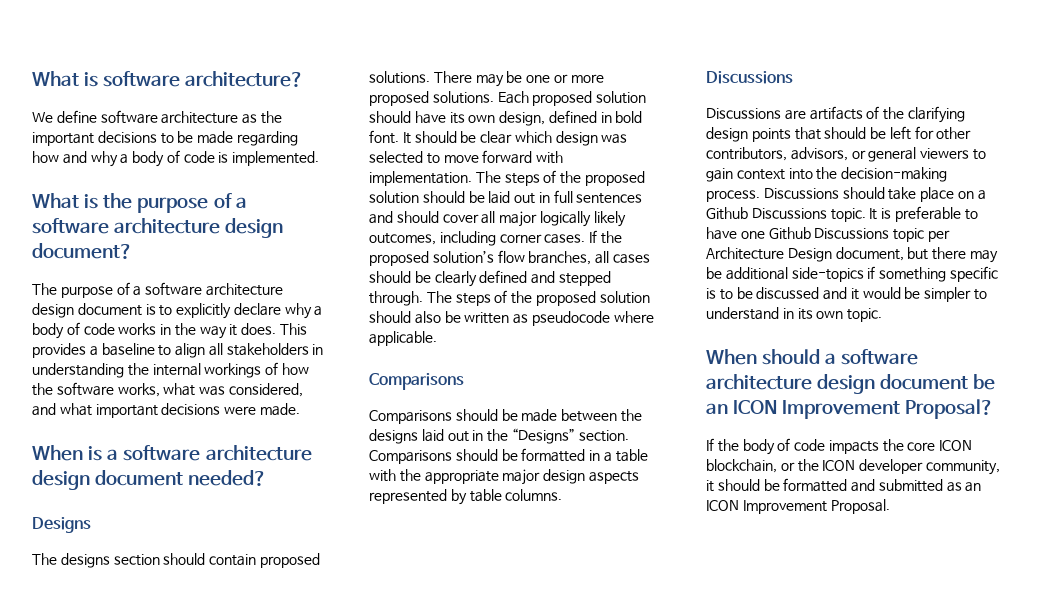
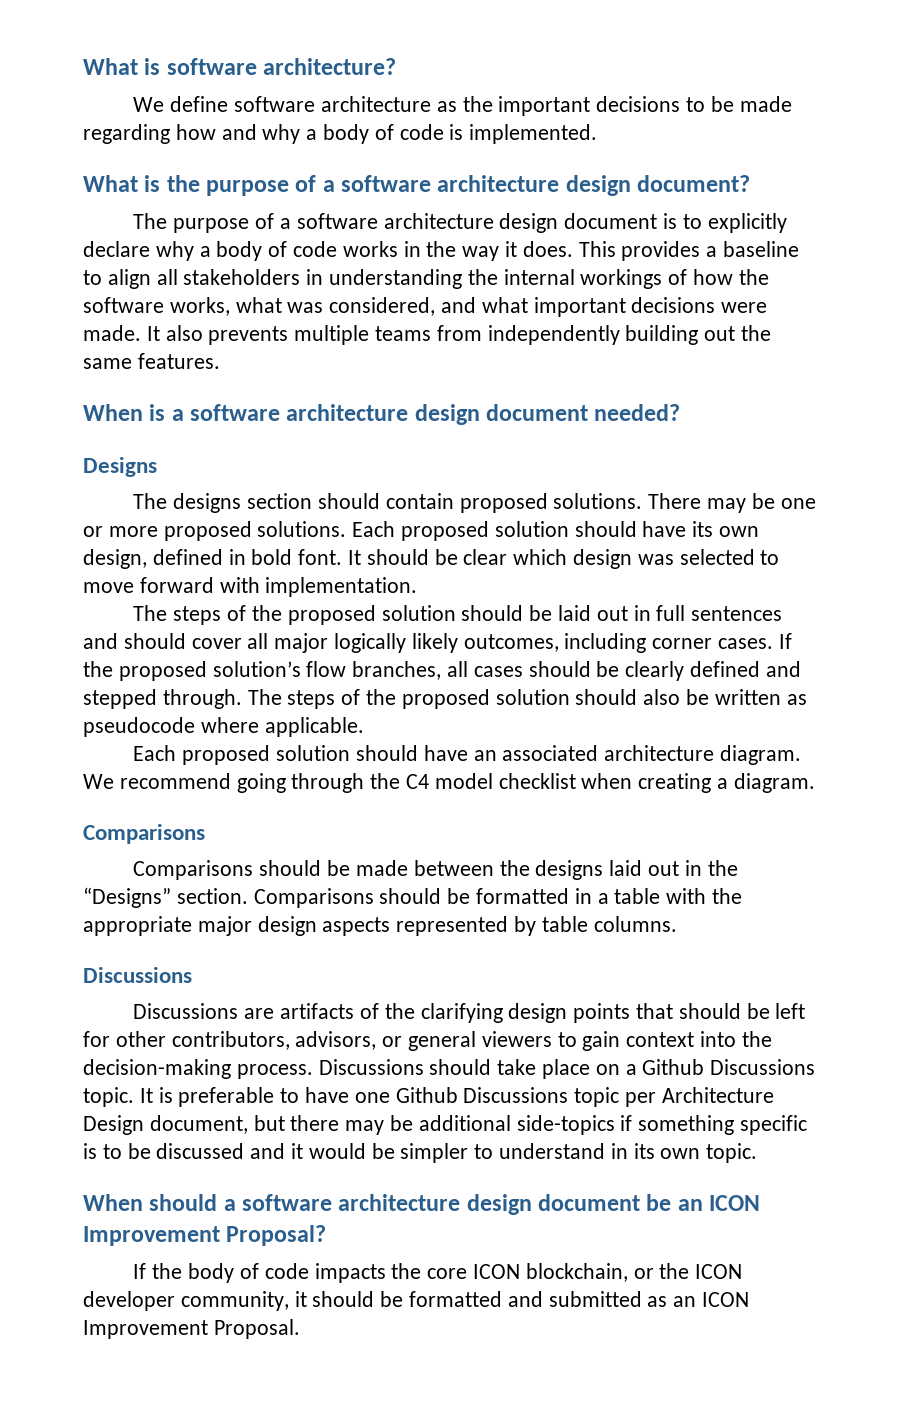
+ It also prevents multiple teams from independently building out the same features.
- It should be clear which design was selected to move forward with implementation. The steps of the proposed solution should be laid out in full sentences and should cover all major logically likely outcomes, including corner cases.
+ It should be clear which design was selected to move forward with implementation.
+ The steps of the proposed solution should be laid out in full sentences and should cover all major logically likely outcomes, including corner cases.
+ Each proposed solution should have an associated architecture diagram. We recommend going through the C4 model checklist when creating a diagram.

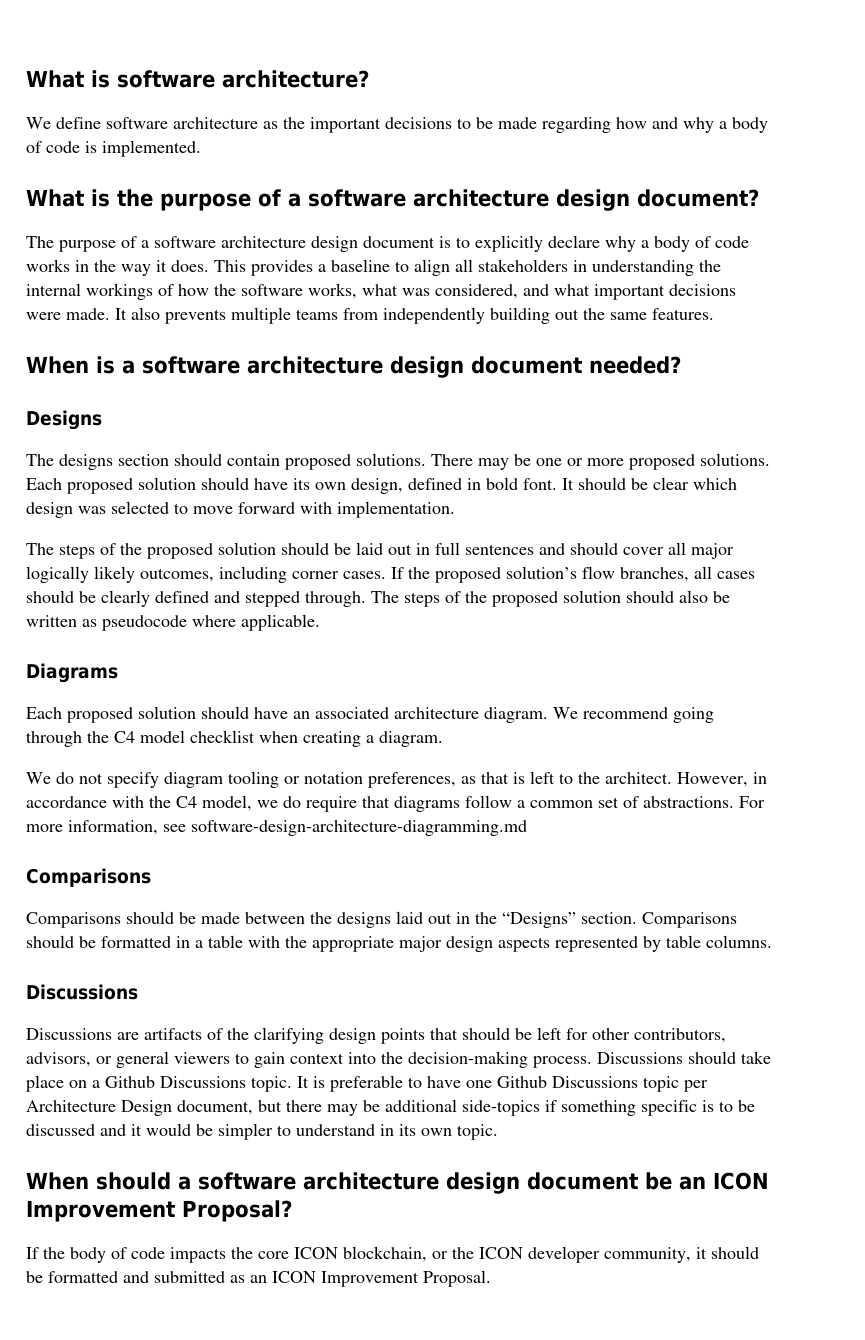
+ Diagrams
+ We do not specify diagram tooling or notation preferences, as that is left to the architect. However, in accordance with the C4 model, we do require that diagrams follow a common set of abstractions. For more information, see software-design-architecture-diagramming.md

